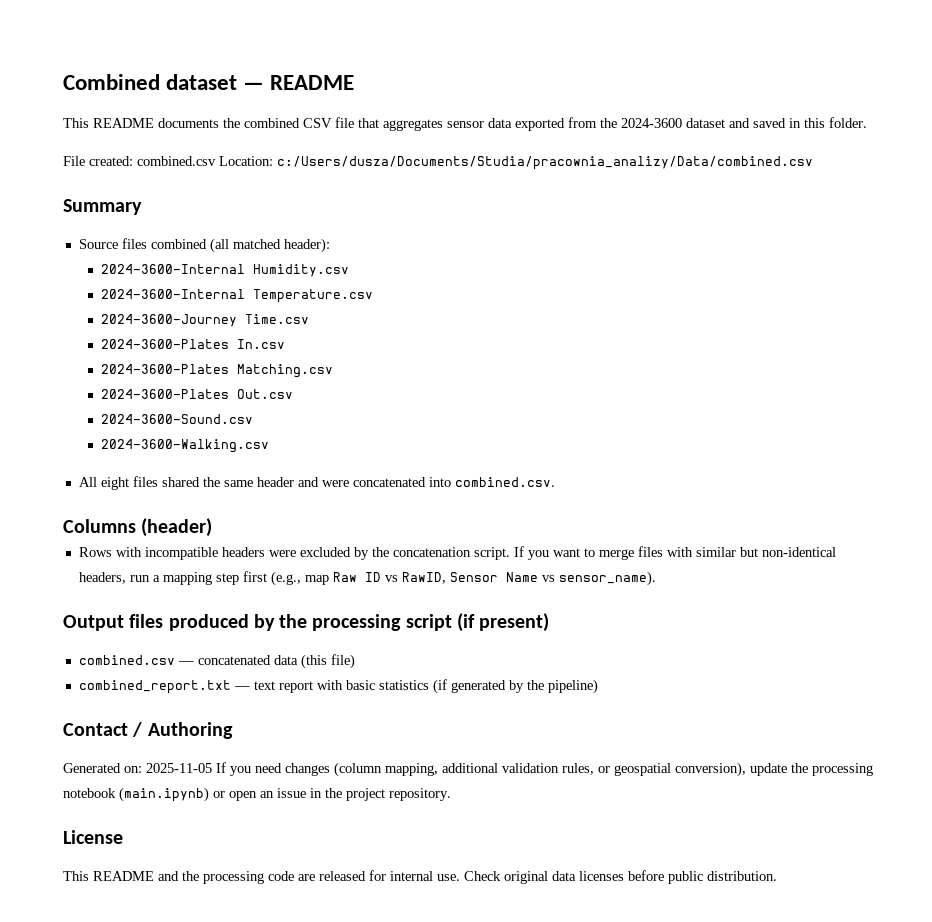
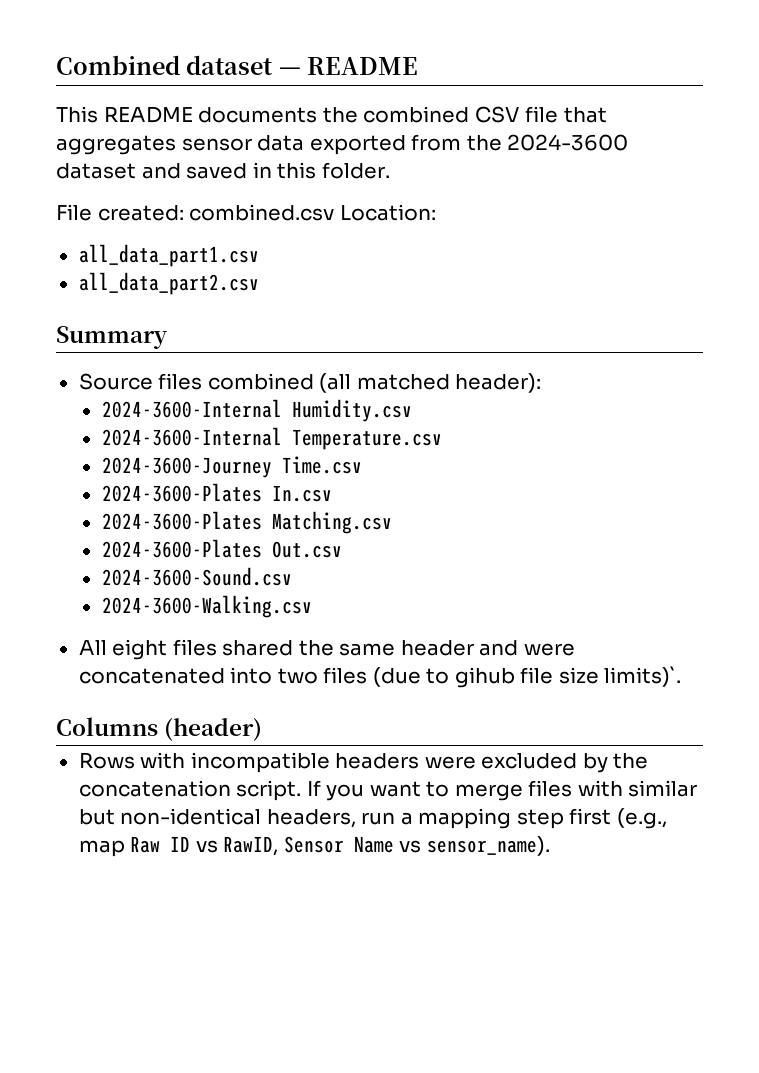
- File created: combined.csv Location: c:/Users/dusza/Documents/Studia/pracownia_analizy/Data/combined.csv
+ File created: combined.csv Location:
+ all_data_part1.csv
+ all_data_part2.csv
- All eight files shared the same header and were concatenated into combined.csv.
+ All eight files shared the same header and were concatenated into two files (due to gihub file size limits)`.
- Output files produced by the processing script (if present)
- combined.csv — concatenated data (this file)
- combined_report.txt — text report with basic statistics (if generated by the pipeline)
- Contact / Authoring
- Generated on: 2025-11-05 If you need changes (column mapping, additional validation rules, or geospatial conversion), update the processing notebook (main.ipynb) or open an issue in the project repository.
- License
- This README and the processing code are released for internal use. Check original data licenses before public distribution.

